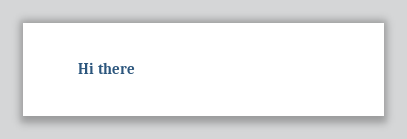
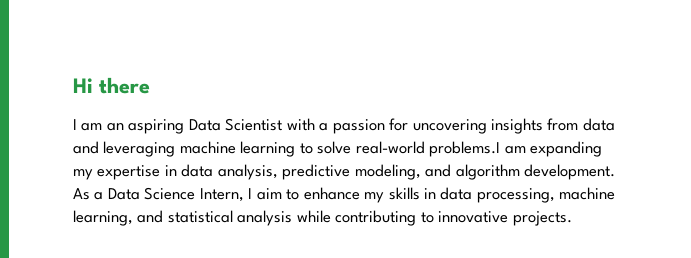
+ I am an aspiring Data Scientist with a passion for uncovering insights from data and leveraging machine learning to solve real-world problems.I am expanding my expertise in data analysis, predictive modeling, and algorithm development. As a Data Science Intern, I aim to enhance my skills in data processing, machine learning, and statistical analysis while contributing to innovative projects.

